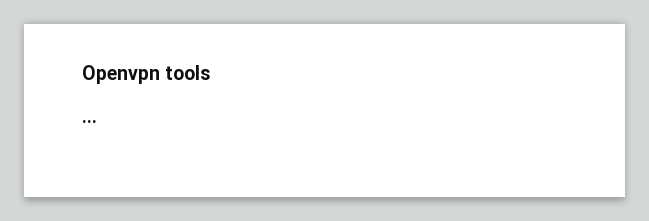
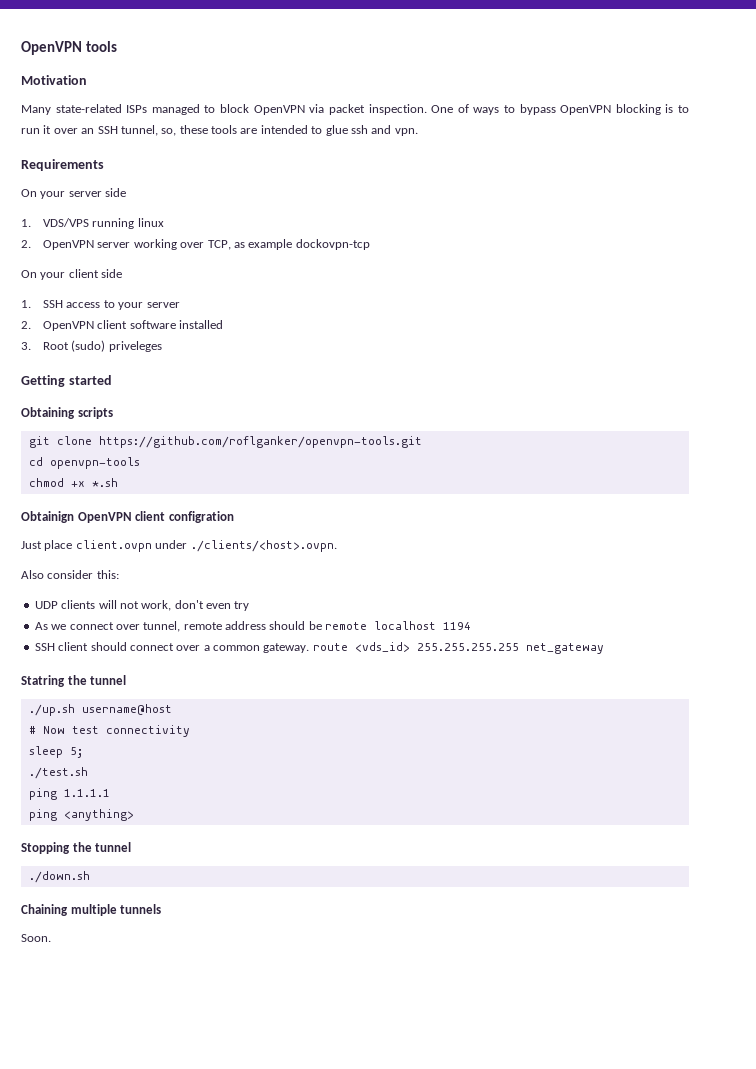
- Openvpn tools
+ OpenVPN tools
- ...
+ Motivation
+ Many state-related ISPs managed to block OpenVPN via packet inspection. One of ways to bypass OpenVPN blocking is to run it over an SSH tunnel, so, these tools are intended to glue ssh and vpn.
+ Requirements
+ On your server side
+ 1. VDS/VPS running linux
+ 2. OpenVPN server working over TCP, as example dockovpn-tcp
+ On your client side
+ 1. SSH access to your server
+ 2. OpenVPN client software installed
+ 3. Root (sudo) priveleges
+ Getting started
+ Obtaining scripts
+ git clone https://github.com/roflganker/openvpn-tools.git
+ cd openvpn-tools
+ chmod +x *.sh
+ Obtainign OpenVPN client configration
+ Just place client.ovpn under ./clients/<host>.ovpn.
+ Also consider this:
+ UDP clients will not work, don't even try
+ As we connect over tunnel, remote address should be remote localhost 1194
+ SSH client should connect over a common gateway. route <vds_id> 255.255.255.255 net_gateway
+ Statring the tunnel
+ ./up.sh username@host
+ # Now test connectivity
+ sleep 5;
+ ./test.sh
+ ping 1.1.1.1
+ ping <anything>
+ Stopping the tunnel
+ ./down.sh
+ Chaining multiple tunnels
+ Soon.

